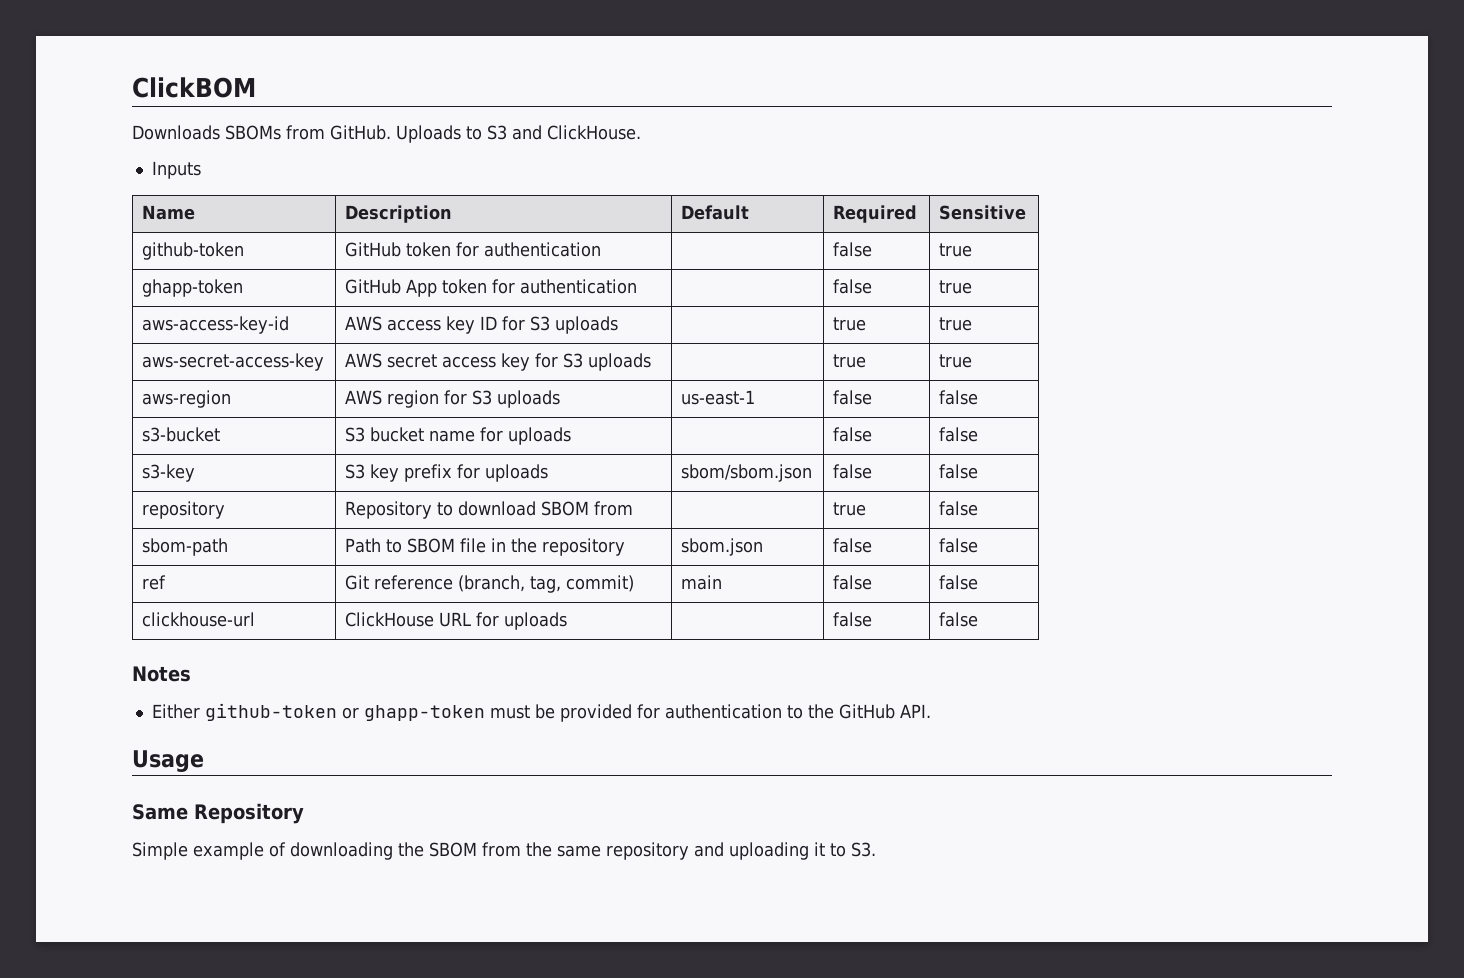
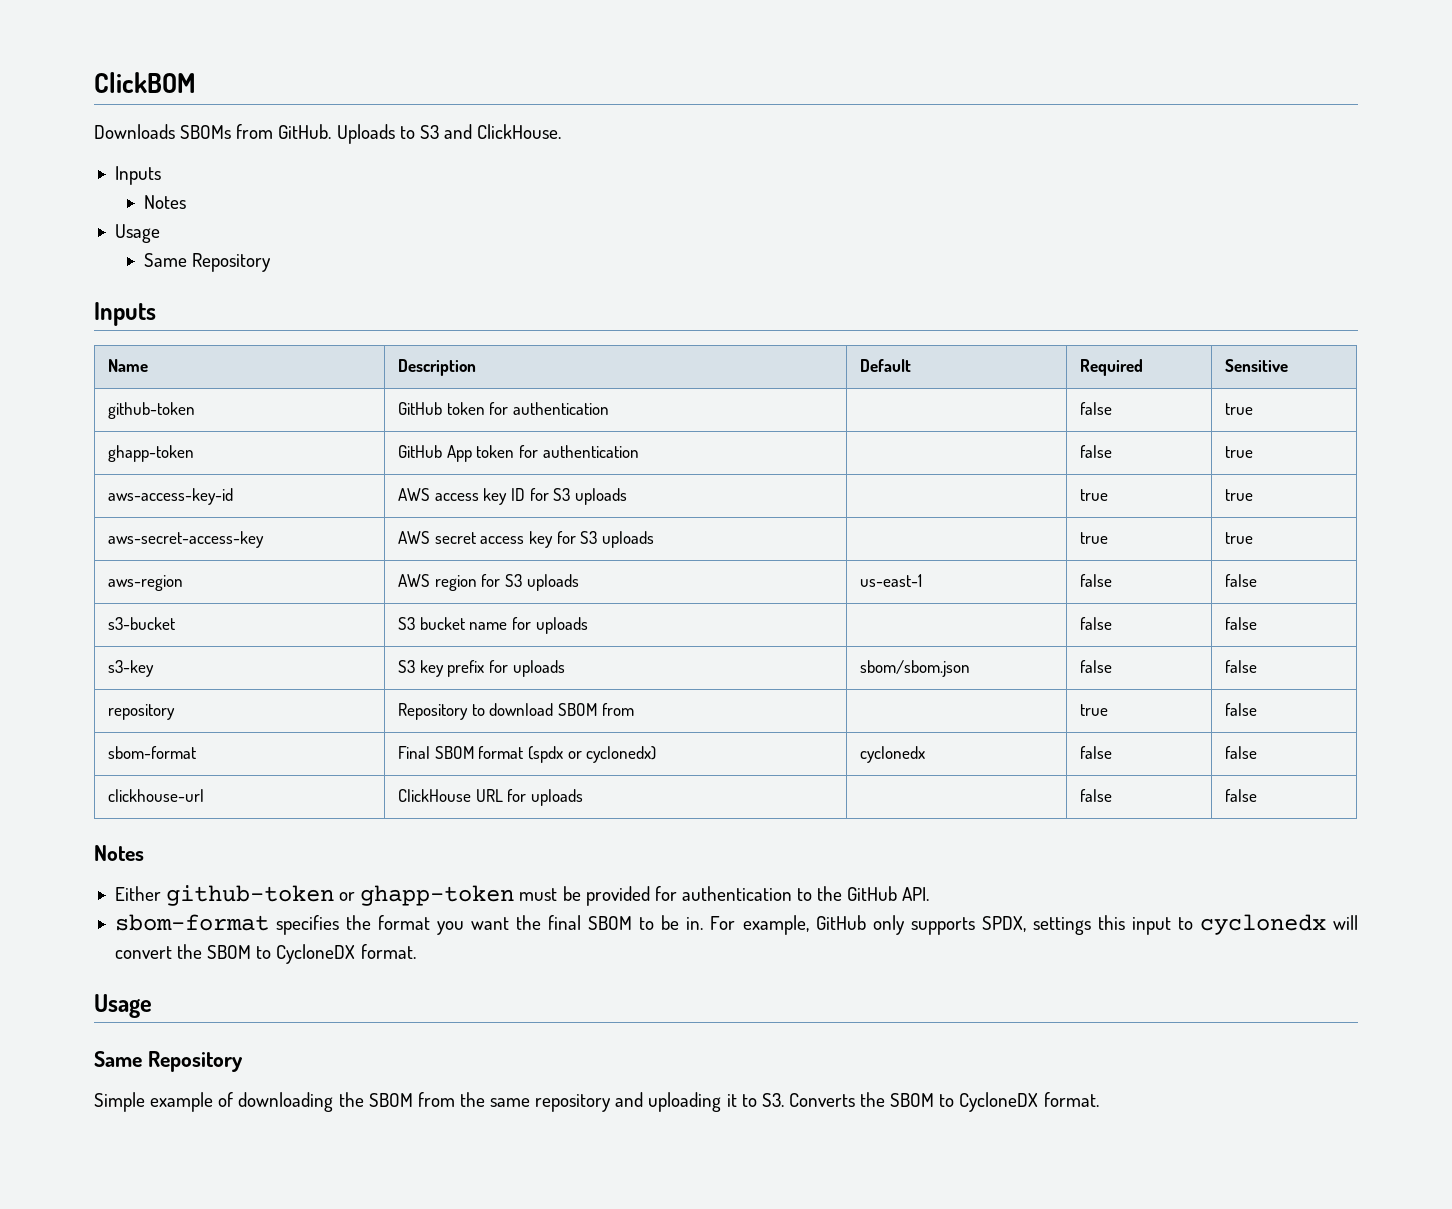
  Uploads to S3 and ClickHouse.
+ Inputs
+ Notes
+ Usage
+ Same Repository
- sbom-path | Path to SBOM file in the repository | sbom.json | false | false
- ref | Git reference (branch, tag, commit) | main | false | false
+ sbom-format | Final SBOM format (spdx or cyclonedx) | cyclonedx | false | false
+ sbom-format specifies the format you want the final SBOM to be in. For example, GitHub only supports SPDX, settings this input to cyclonedx will convert the SBOM to CycloneDX format.
- Simple example of downloading the SBOM from the same repository and uploading it to S3.
+ Simple example of downloading the SBOM from the same repository and uploading it to S3. Converts the SBOM to CycloneDX format.

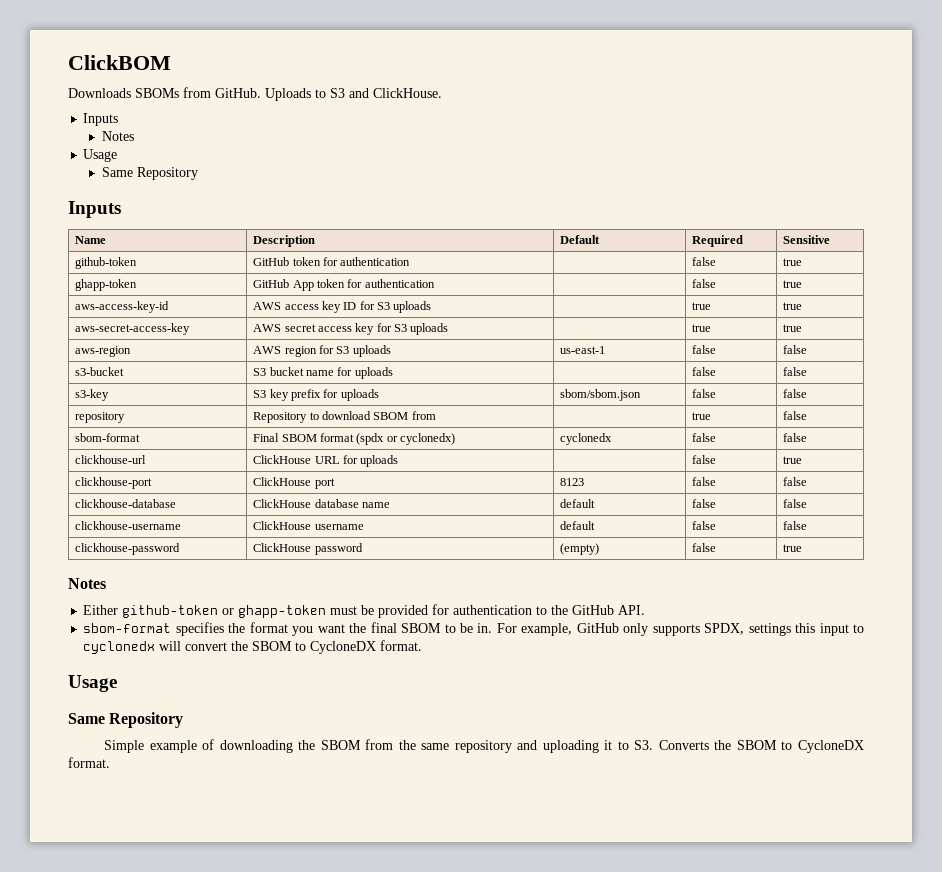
- clickhouse-url | ClickHouse URL for uploads | | false | false
+ clickhouse-url | ClickHouse URL for uploads | | false | true
+ clickhouse-port | ClickHouse port | 8123 | false | false
+ clickhouse-database | ClickHouse database name | default | false | false
+ clickhouse-username | ClickHouse username | default | false | false
+ clickhouse-password | ClickHouse password | (empty) | false | true

